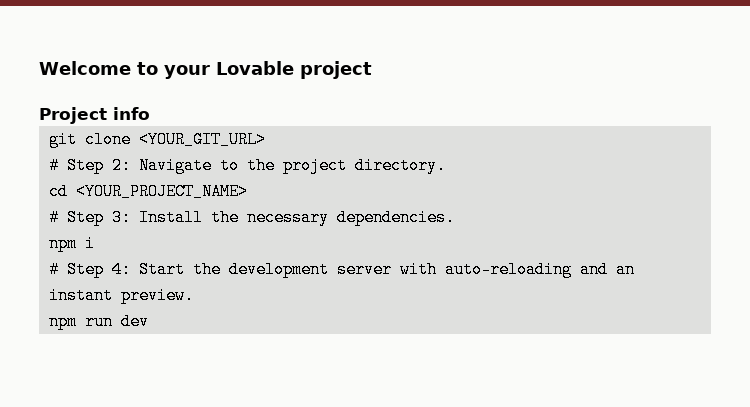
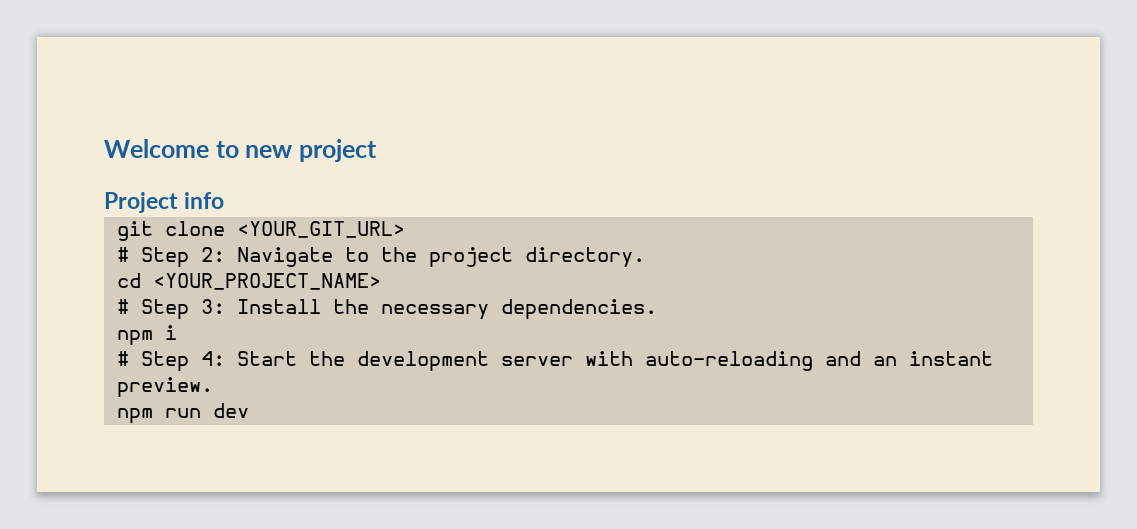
- Welcome to your Lovable project
+ Welcome to new project

